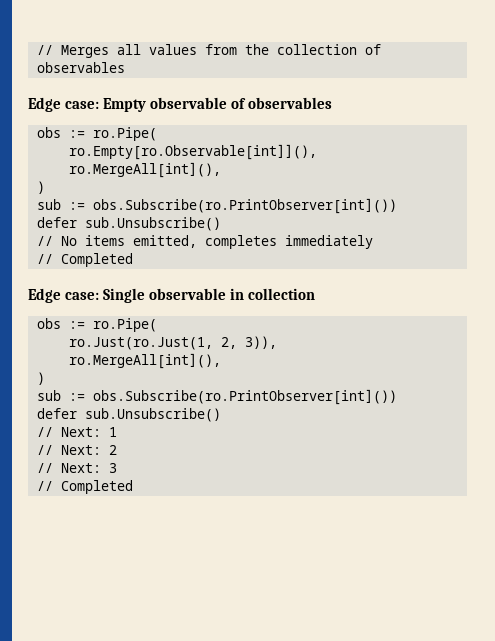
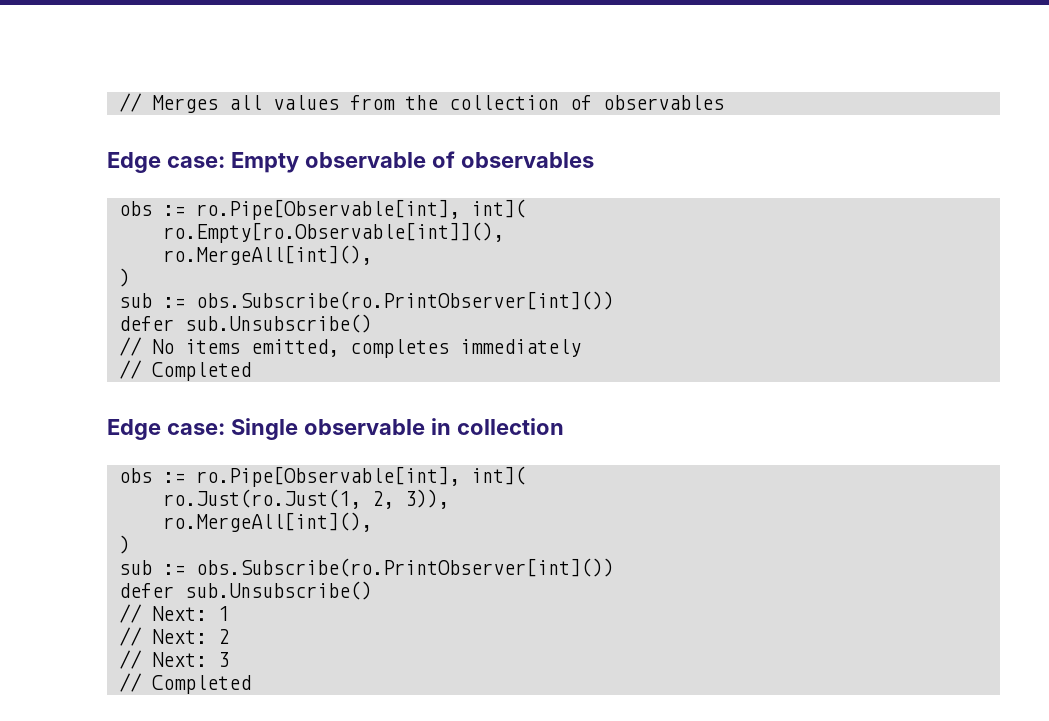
  Edge case: Empty observable of observables
- obs := ro.Pipe(
+ obs := ro.Pipe[Observable[int], int](
  Edge case: Single observable in collection
- obs := ro.Pipe(
+ obs := ro.Pipe[Observable[int], int](

